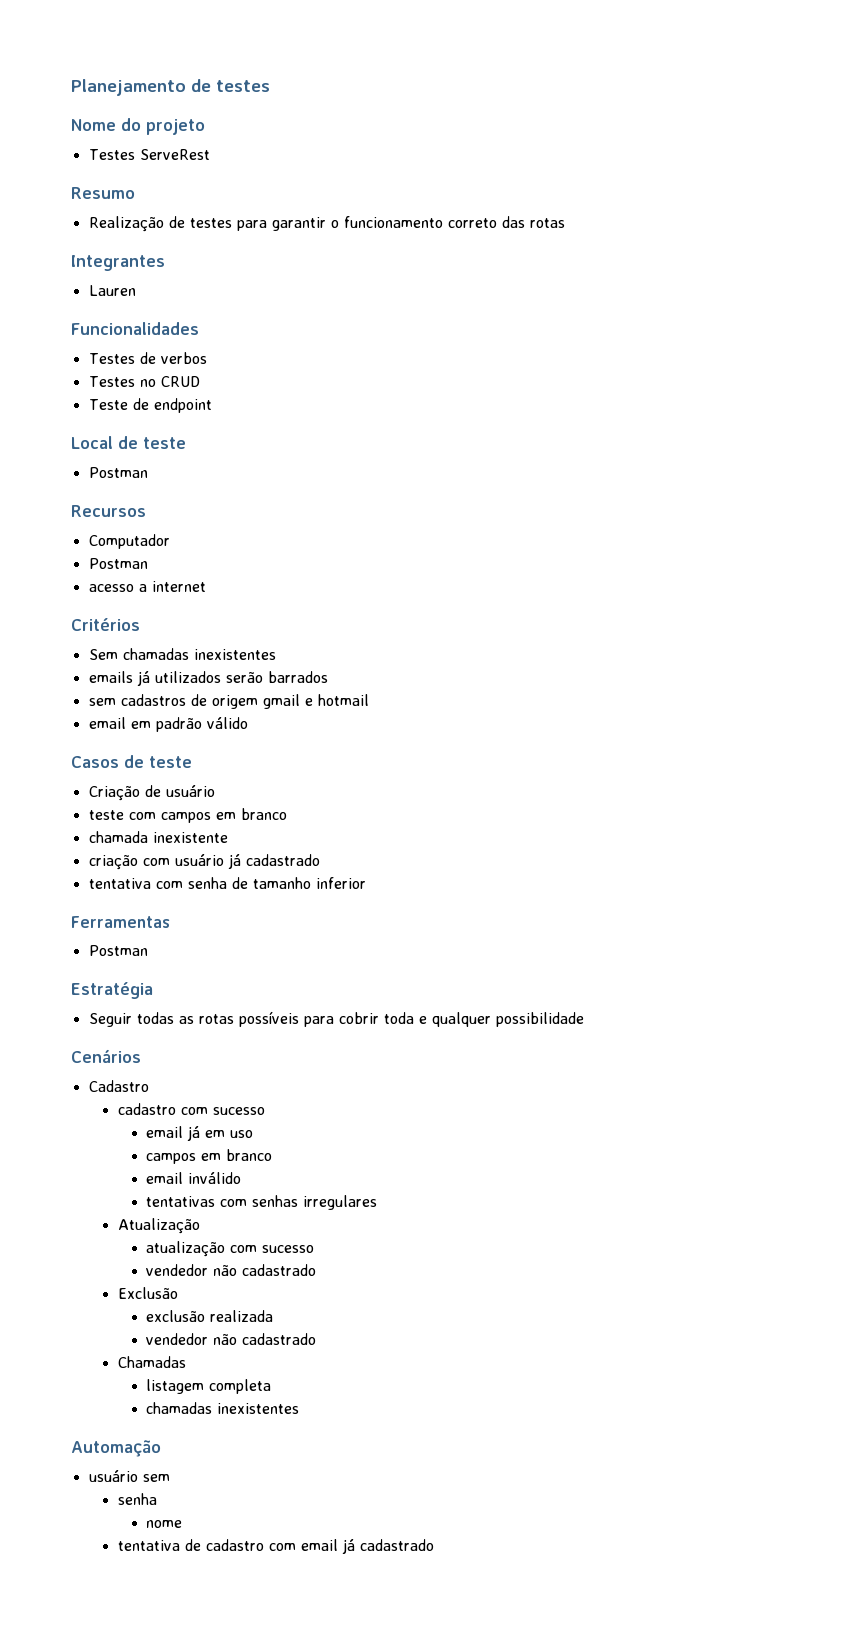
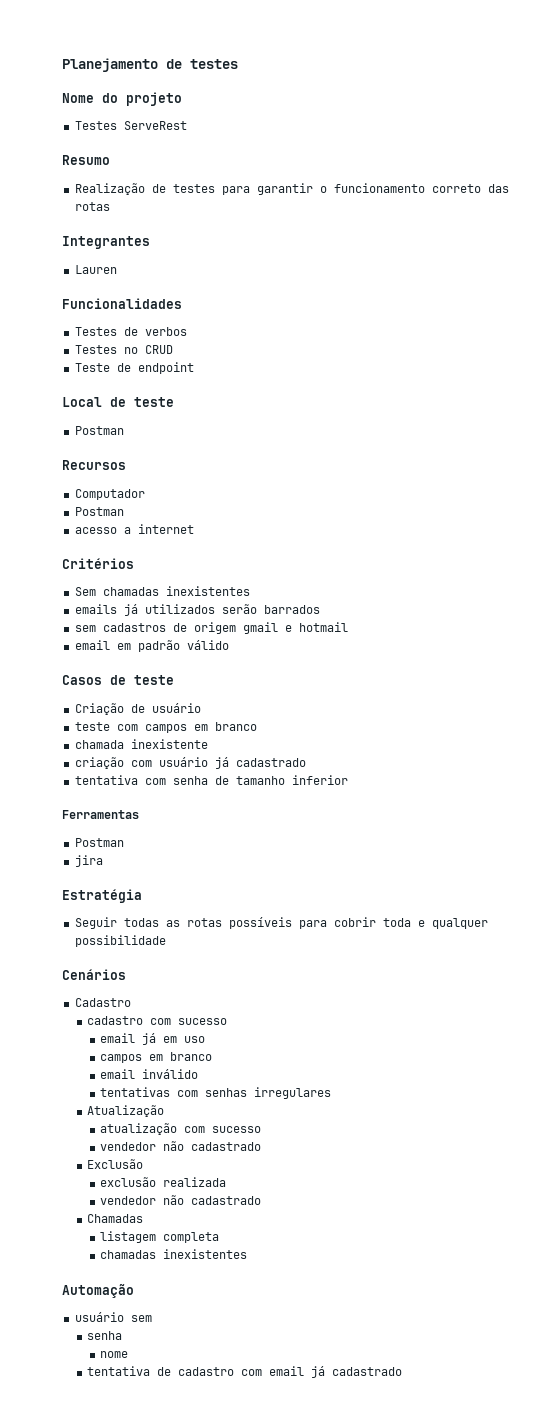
+ jira

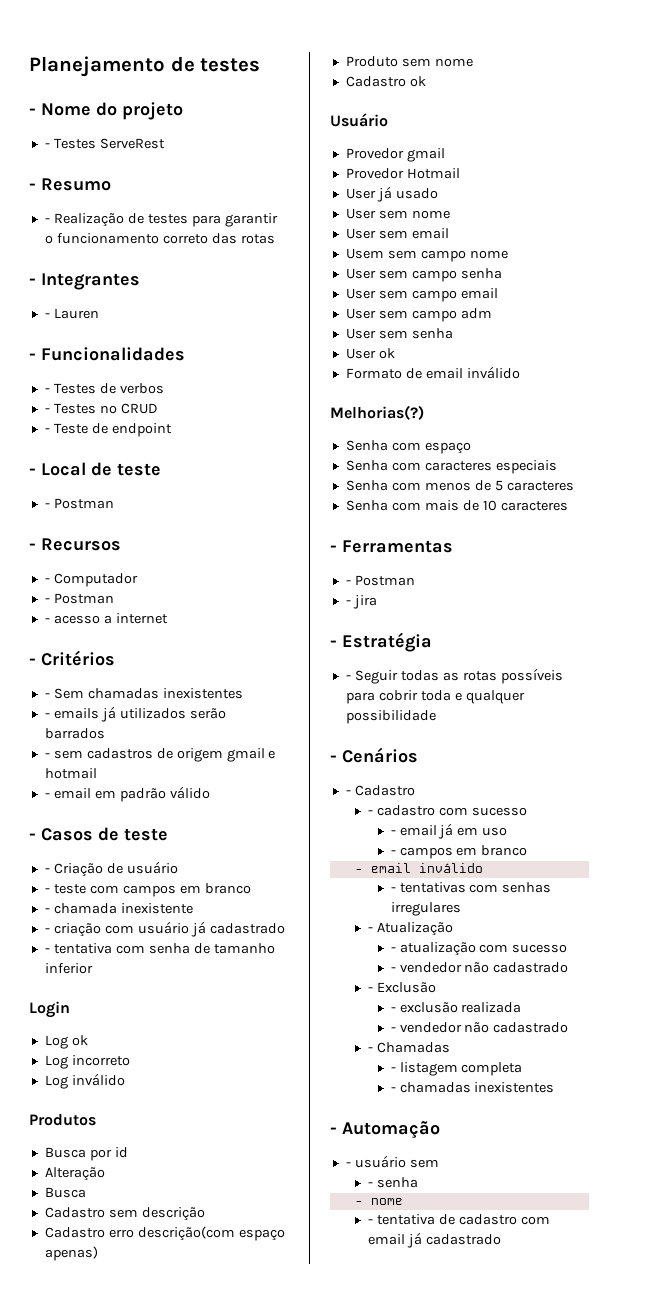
- Nome do projeto
+ - Nome do projeto
- Testes ServeRest
+ - Testes ServeRest
- Resumo
+ - Resumo
- Realização de testes para garantir o funcionamento correto das rotas
+ - Realização de testes para garantir o funcionamento correto das rotas
- Integrantes
+ - Integrantes
- Lauren
+ - Lauren
- Funcionalidades
+ - Funcionalidades
- Testes de verbos
+ - Testes de verbos
- Testes no CRUD
+ - Testes no CRUD
- Teste de endpoint
+ - Teste de endpoint
- Local de teste
- Postman
- Recursos
+ - Local de teste
+ - Postman
+ - Recursos
- Computador
- Postman
- acesso a internet
+ - Computador
+ - Postman
+ - acesso a internet
- Critérios
+ - Critérios
- Sem chamadas inexistentes
+ - Sem chamadas inexistentes
- emails já utilizados serão barrados
+ - emails já utilizados serão barrados
- sem cadastros de origem gmail e hotmail
+ - sem cadastros de origem gmail e hotmail
- email em padrão válido
+ - email em padrão válido
- Casos de teste
+ - Casos de teste
- Criação de usuário
+ - Criação de usuário
- teste com campos em branco
+ - teste com campos em branco
- chamada inexistente
+ - chamada inexistente
- criação com usuário já cadastrado
+ - criação com usuário já cadastrado
- tentativa com senha de tamanho inferior
+ - tentativa com senha de tamanho inferior
- Ferramentas
- Postman
- jira
+ Login
+ Log ok
+ Log incorreto
+ Log inválido
+ Produtos
+ Busca por id
+ Alteração
+ Busca
+ Cadastro sem descrição
+ Cadastro erro descrição(com espaço apenas)
+ Produto sem nome
+ Cadastro ok
+ Usuário
+ Provedor gmail
+ Provedor Hotmail
+ User já usado
+ User sem nome
+ User sem email
+ Usem sem campo nome
+ User sem campo senha
+ User sem campo email
+ User sem campo adm
+ User sem senha
+ User ok
+ Formato de email inválido
+ Melhorias(?)
+ Senha com espaço
+ Senha com caracteres especiais
+ Senha com menos de 5 caracteres
+ Senha com mais de 10 caracteres
+ - Ferramentas
+ - Postman
+ - jira
- Estratégia
+ - Estratégia
- Seguir todas as rotas possíveis para cobrir toda e qualquer possibilidade
+ - Seguir todas as rotas possíveis para cobrir toda e qualquer possibilidade
- Cenários
+ - Cenários
- Cadastro
+ - Cadastro
- cadastro com sucesso
+ - cadastro com sucesso
- email já em uso
- campos em branco
- email inválido
- tentativas com senhas irregulares
+ - email já em uso
+ - campos em branco
+ - email inválido
+ - tentativas com senhas irregulares
- Atualização
+ - Atualização
- atualização com sucesso
- vendedor não cadastrado
- Exclusão
+ - atualização com sucesso
+ - vendedor não cadastrado
+ - Exclusão
- exclusão realizada
- vendedor não cadastrado
- Chamadas
+ - exclusão realizada
+ - vendedor não cadastrado
+ - Chamadas
- listagem completa
- chamadas inexistentes
- Automação
+ - listagem completa
+ - chamadas inexistentes
+ - Automação
- usuário sem
- senha
- nome
- tentativa de cadastro com email já cadastrado
+ - usuário sem
+ - senha
+ - nome
+ - tentativa de cadastro com email já cadastrado

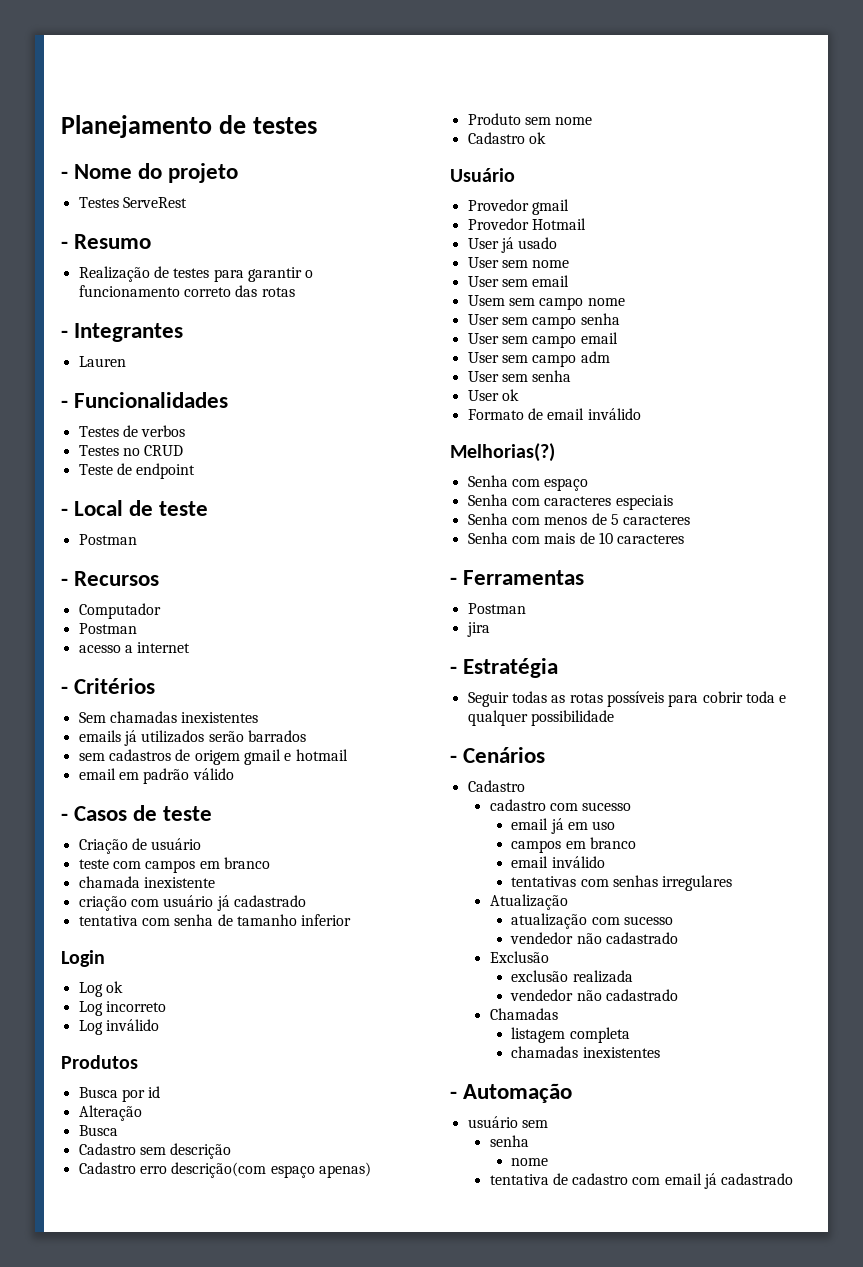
- - Testes ServeRest
+ Testes ServeRest
- - Realização de testes para garantir o funcionamento correto das rotas
+ Realização de testes para garantir o funcionamento correto das rotas
- - Lauren
+ Lauren
- - Testes de verbos
+ Testes de verbos
- - Testes no CRUD
+ Testes no CRUD
- - Teste de endpoint
+ Teste de endpoint
  - Local de teste
- - Postman
+ Postman
- - Computador
- - Postman
- - acesso a internet
+ Computador
+ Postman
+ acesso a internet
- - Sem chamadas inexistentes
+ Sem chamadas inexistentes
- - emails já utilizados serão barrados
+ emails já utilizados serão barrados
- - sem cadastros de origem gmail e hotmail
+ sem cadastros de origem gmail e hotmail
- - email em padrão válido
+ email em padrão válido
- - Criação de usuário
+ Criação de usuário
- - teste com campos em branco
+ teste com campos em branco
- - chamada inexistente
+ chamada inexistente
- - criação com usuário já cadastrado
+ criação com usuário já cadastrado
- - tentativa com senha de tamanho inferior
+ tentativa com senha de tamanho inferior
  - Ferramentas
- - Postman
- - jira
+ Postman
+ jira
- - Seguir todas as rotas possíveis para cobrir toda e qualquer possibilidade
+ Seguir todas as rotas possíveis para cobrir toda e qualquer possibilidade
  - Cenários
- - Cadastro
+ Cadastro
- - cadastro com sucesso
+ cadastro com sucesso
- - email já em uso
- - campos em branco
- - email inválido
- - tentativas com senhas irregulares
+ email já em uso
+ campos em branco
+ email inválido
+ tentativas com senhas irregulares
- - Atualização
+ Atualização
- - atualização com sucesso
- - vendedor não cadastrado
- - Exclusão
+ atualização com sucesso
+ vendedor não cadastrado
+ Exclusão
- - exclusão realizada
- - vendedor não cadastrado
- - Chamadas
+ exclusão realizada
+ vendedor não cadastrado
+ Chamadas
- - listagem completa
- - chamadas inexistentes
+ listagem completa
+ chamadas inexistentes
- - usuário sem
- - senha
- - nome
- - tentativa de cadastro com email já cadastrado
+ usuário sem
+ senha
+ nome
+ tentativa de cadastro com email já cadastrado

